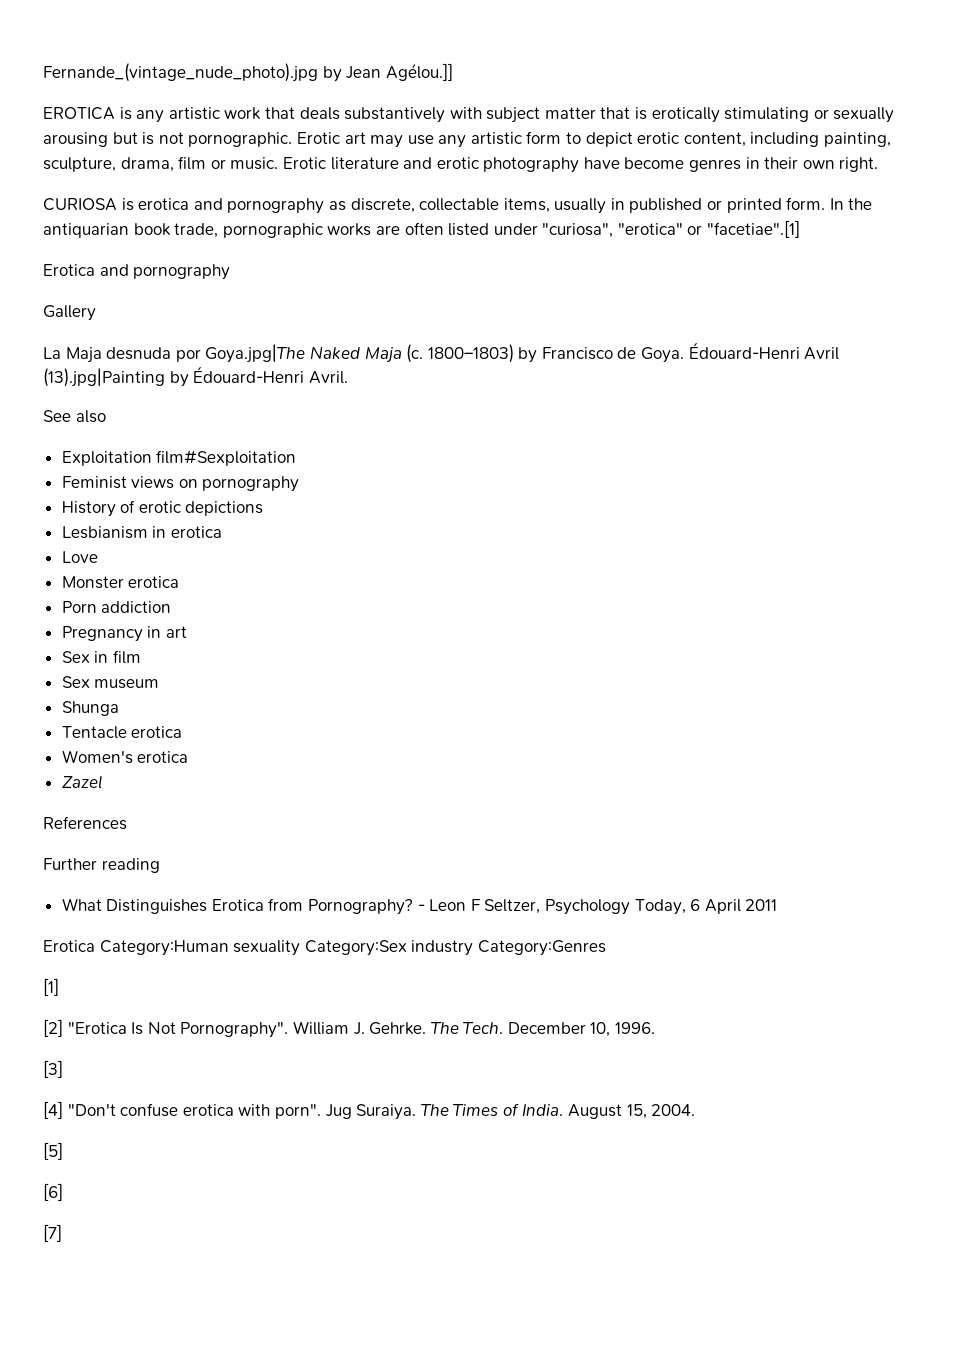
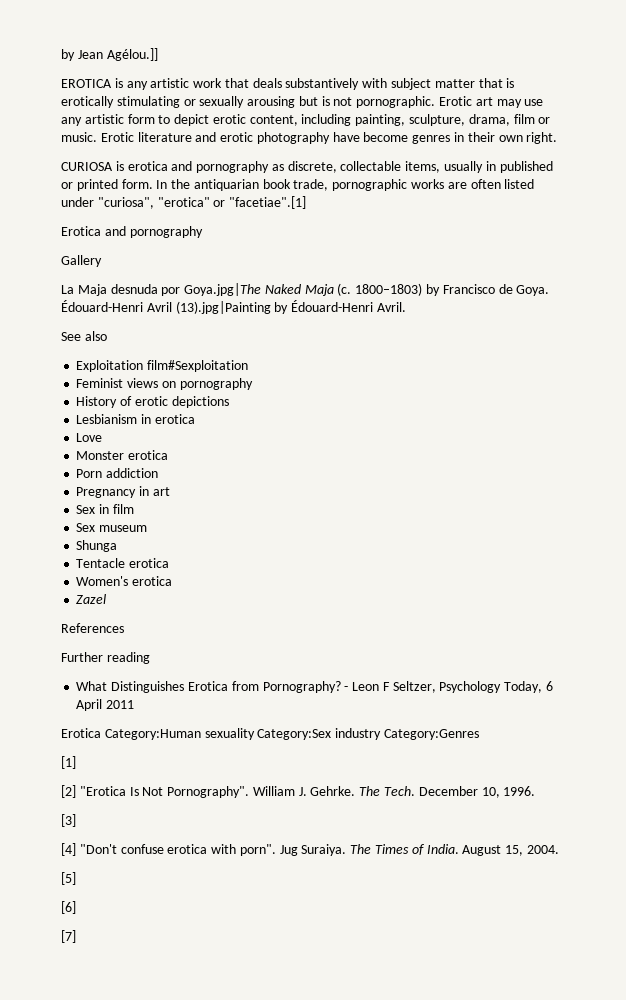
- Fernande_(vintage_nude_photo).jpg by Jean Agélou.]]
+ by Jean Agélou.]]

